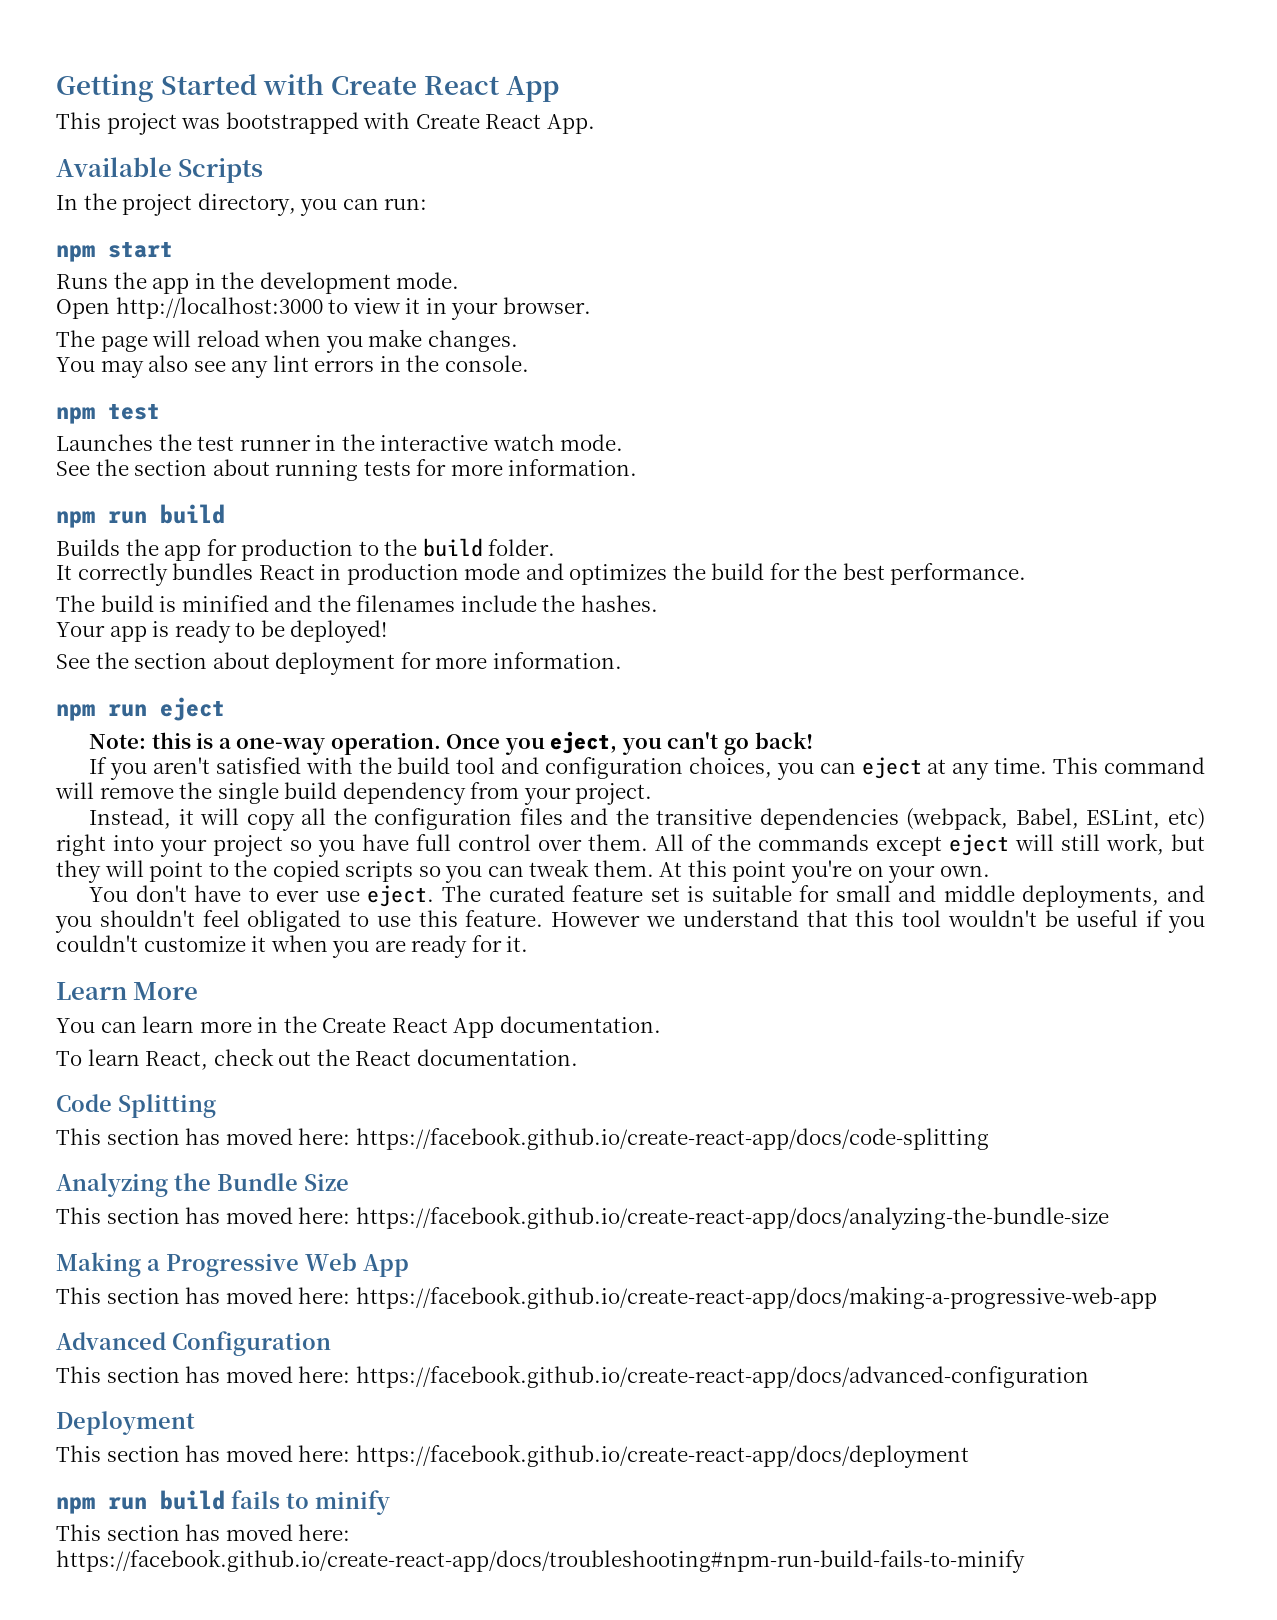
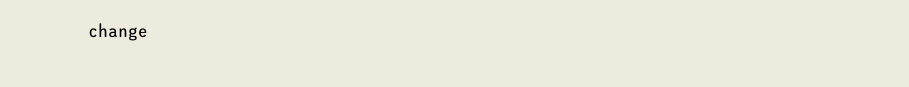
- Getting Started with Create React App
- This project was bootstrapped with Create React App.
- Available Scripts
- In the project directory, you can run:
- npm start
- Runs the app in the development mode.
- Open http://localhost:3000 to view it in your browser.
- The page will reload when you make changes.
- You may also see any lint errors in the console.
- npm test
- Launches the test runner in the interactive watch mode.
- See the section about running tests for more information.
- npm run build
- Builds the app for production to the build folder.
- It correctly bundles React in production mode and optimizes the build for the best performance.
- The build is minified and the filenames include the hashes.
- Your app is ready to be deployed!
- See the section about deployment for more information.
- npm run eject
- Note: this is a one-way operation. Once you eject, you can't go back!
- If you aren't satisfied with the build tool and configuration choices, you can eject at any time. This command will remove the single build dependency from your project.
- Instead, it will copy all the configuration files and the transitive dependencies (webpack, Babel, ESLint, etc) right into your project so you have full control over them. All of the commands except eject will still work, but they will point to the copied scripts so you can tweak them. At this point you're on your own.
- You don't have to ever use eject. The curated feature set is suitable for small and middle deployments, and you shouldn't feel obligated to use this feature. However we understand that this tool wouldn't be useful if you couldn't customize it when you are ready for it.
- Learn More
- You can learn more in the Create React App documentation.
- To learn React, check out the React documentation.
- Code Splitting
- This section has moved here: https://facebook.github.io/create-react-app/docs/code-splitting
- Analyzing the Bundle Size
- This section has moved here: https://facebook.github.io/create-react-app/docs/analyzing-the-bundle-size
- Making a Progressive Web App
- This section has moved here: https://facebook.github.io/create-react-app/docs/making-a-progressive-web-app
- Advanced Configuration
- This section has moved here: https://facebook.github.io/create-react-app/docs/advanced-configuration
- Deployment
- This section has moved here: https://facebook.github.io/create-react-app/docs/deployment
- npm run build fails to minify
- This section has moved here: https://facebook.github.io/create-react-app/docs/troubleshooting#npm-run-build-fails-to-minify
+ change

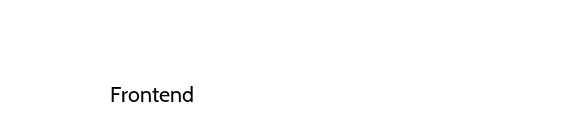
- change
+ Frontend

